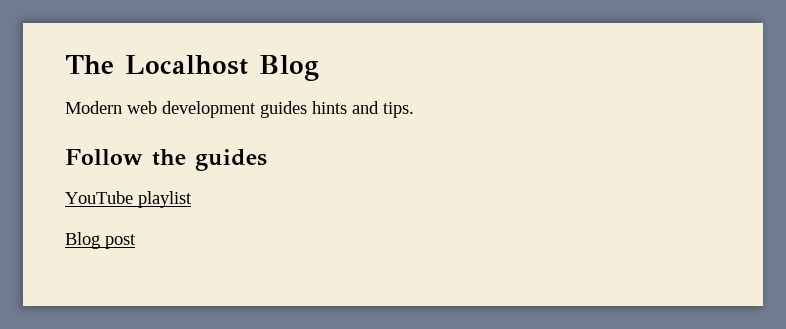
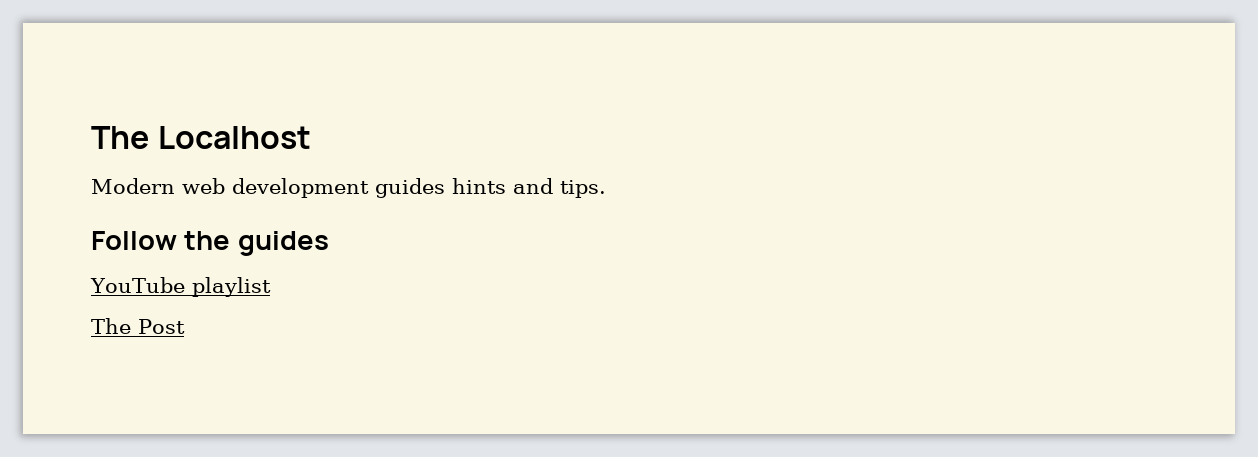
- The Localhost Blog
+ The Localhost
- Blog post
+ The Post

